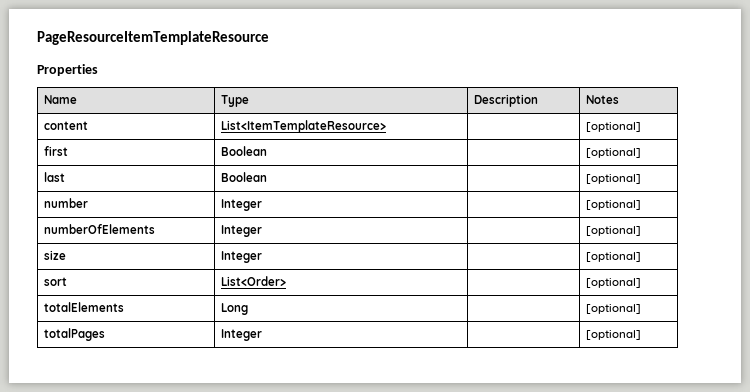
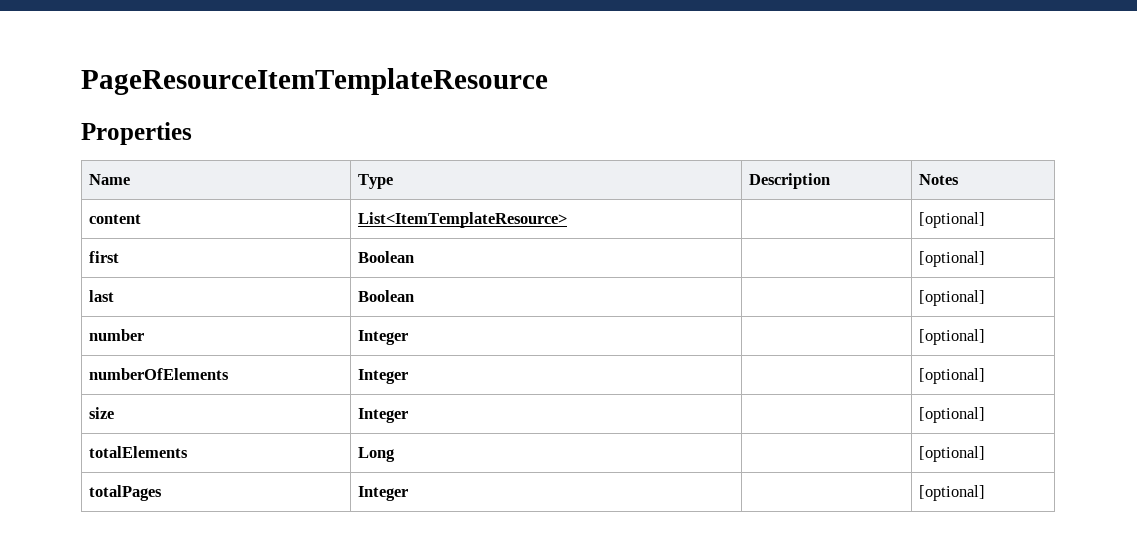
- sort | List<Order> | | [optional]

